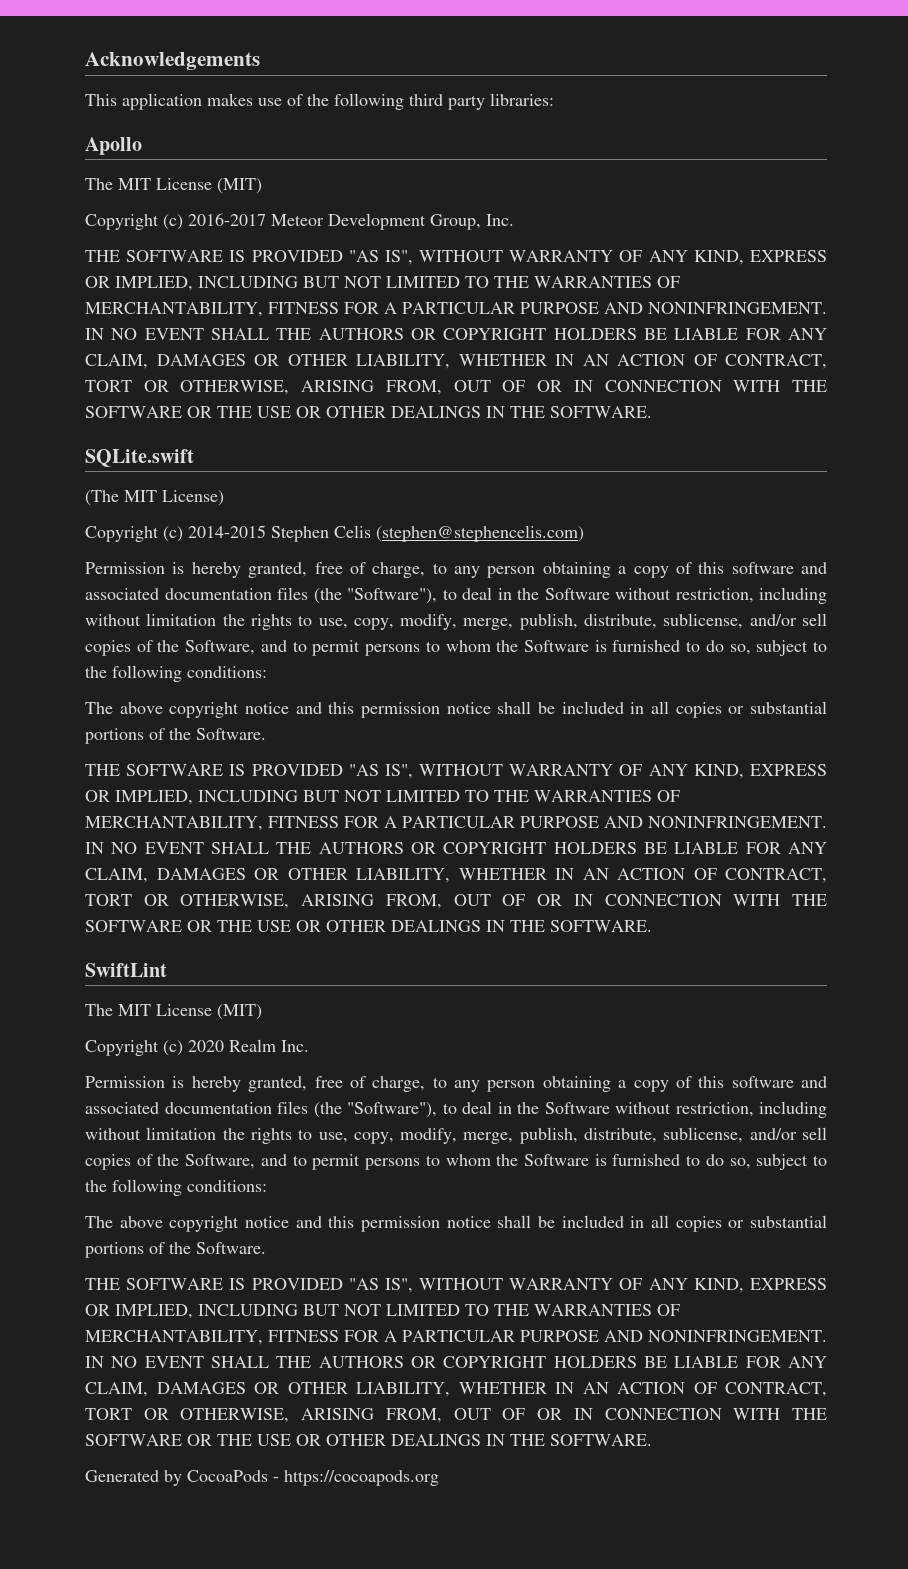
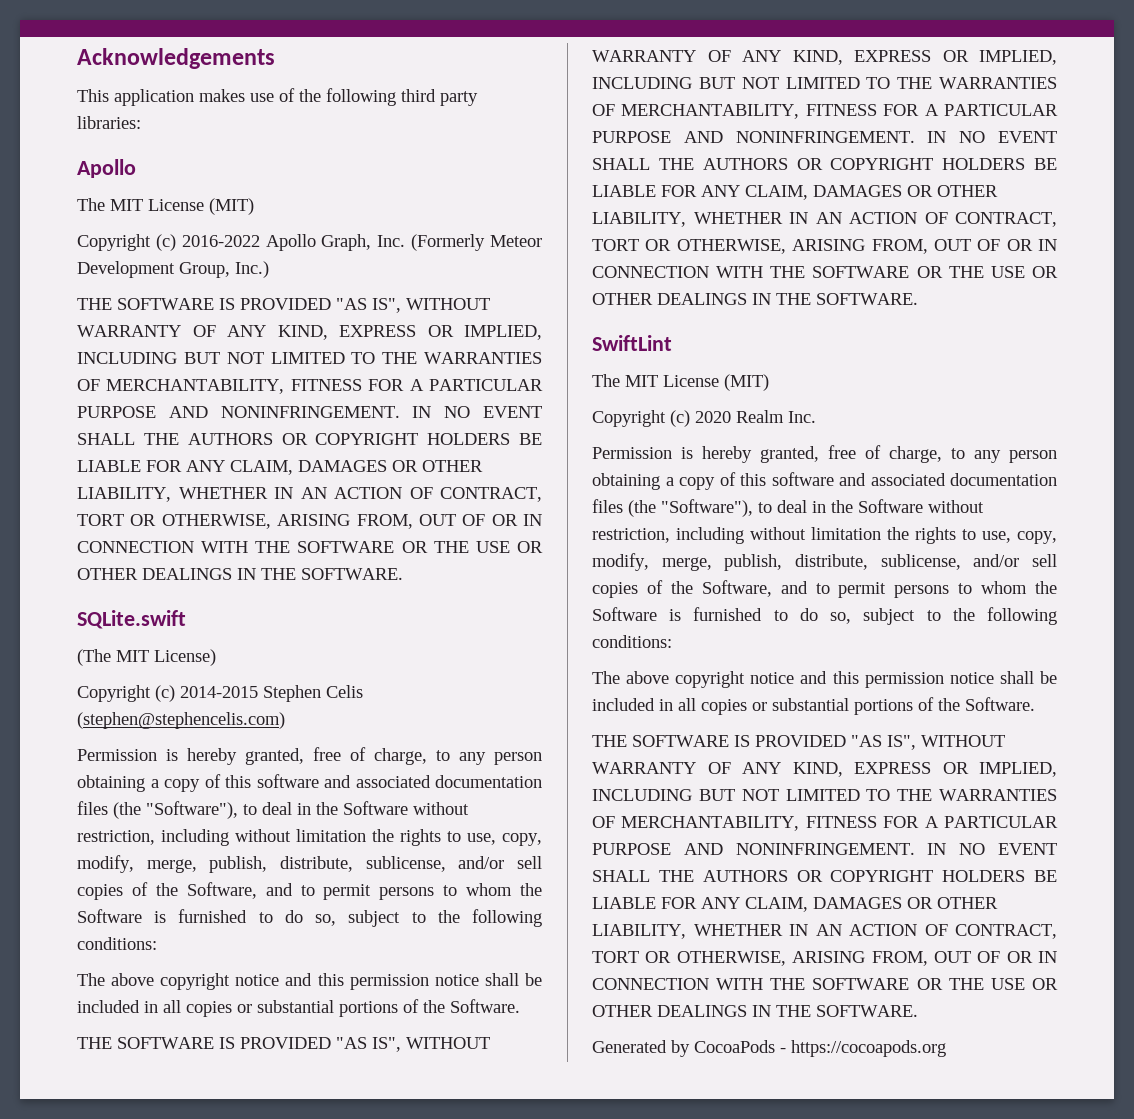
- Copyright (c) 2016-2017 Meteor Development Group, Inc.
+ Copyright (c) 2016-2022 Apollo Graph, Inc. (Formerly Meteor Development Group, Inc.)

